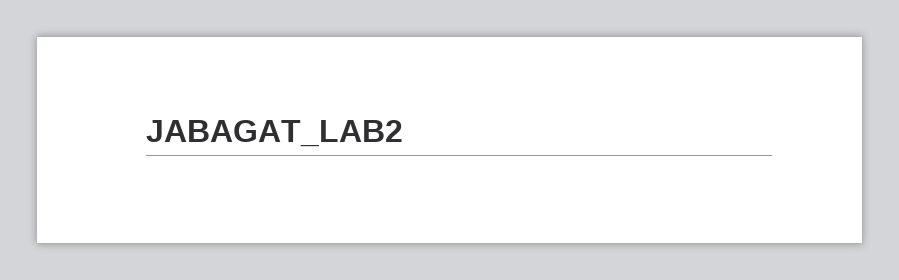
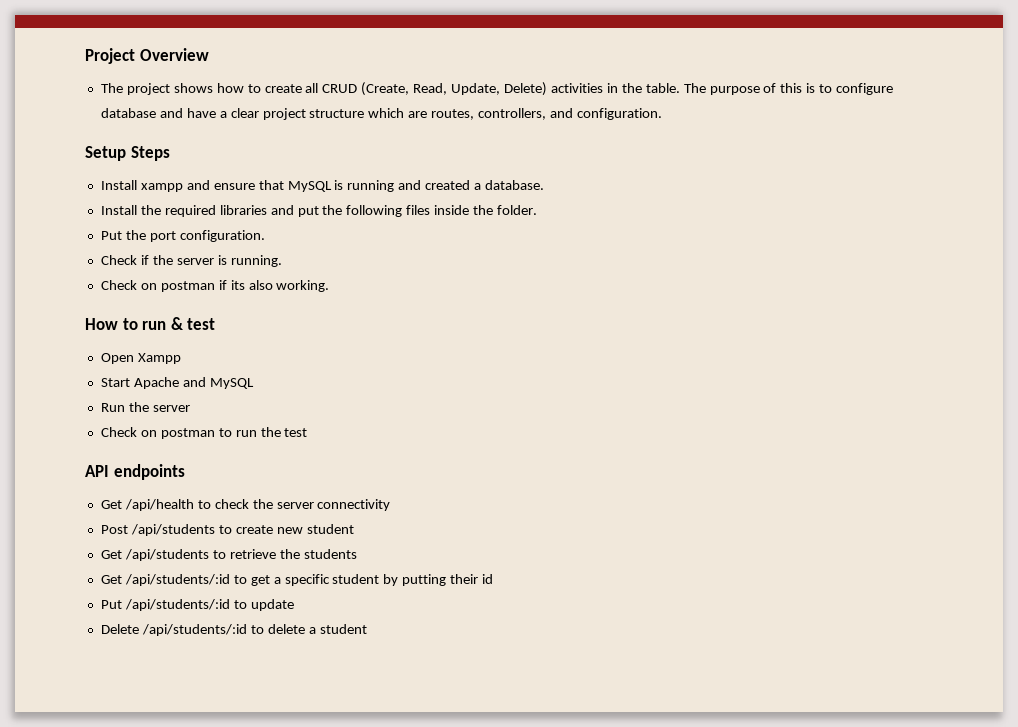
- JABAGAT_LAB2
+ Project Overview
+ The project shows how to create all CRUD (Create, Read, Update, Delete) activities in the table. The purpose of this is to configure database and have a clear project structure which are routes, controllers, and configuration.
+ Setup Steps
+ Install xampp and ensure that MySQL is running and created a database.
+ Install the required libraries and put the following files inside the folder.
+ Put the port configuration.
+ Check if the server is running.
+ Check on postman if its also working.
+ How to run & test
+ Open Xampp
+ Start Apache and MySQL
+ Run the server
+ Check on postman to run the test
+ API endpoints
+ Get /api/health to check the server connectivity
+ Post /api/students to create new student
+ Get /api/students to retrieve the students
+ Get /api/students/:id to get a specific student by putting their id
+ Put /api/students/:id to update
+ Delete /api/students/:id to delete a student

